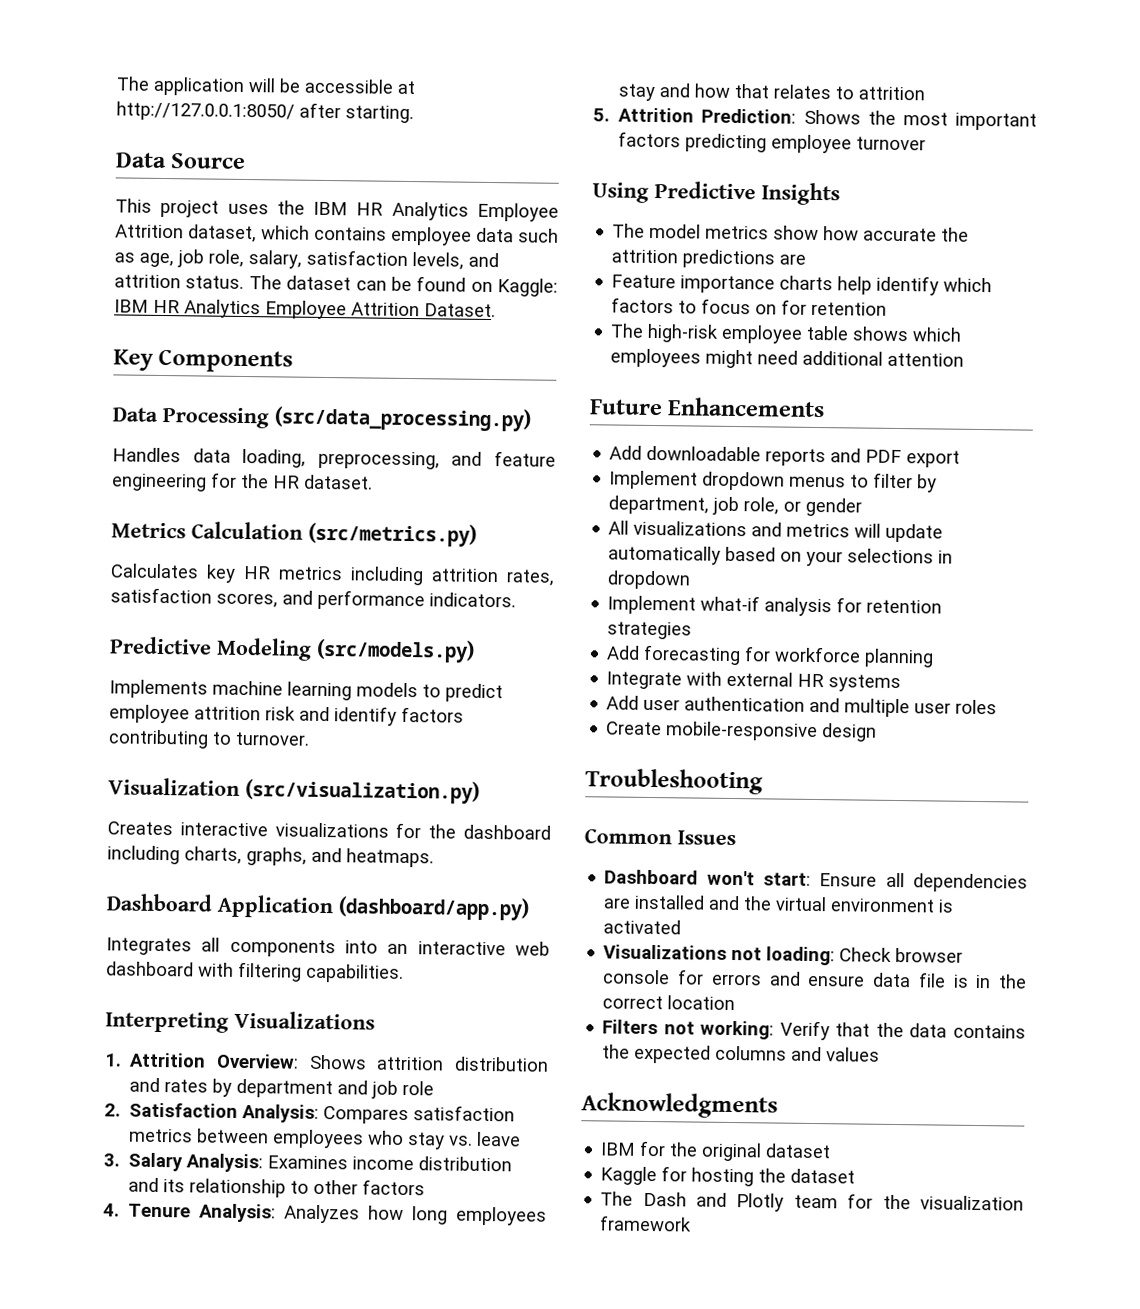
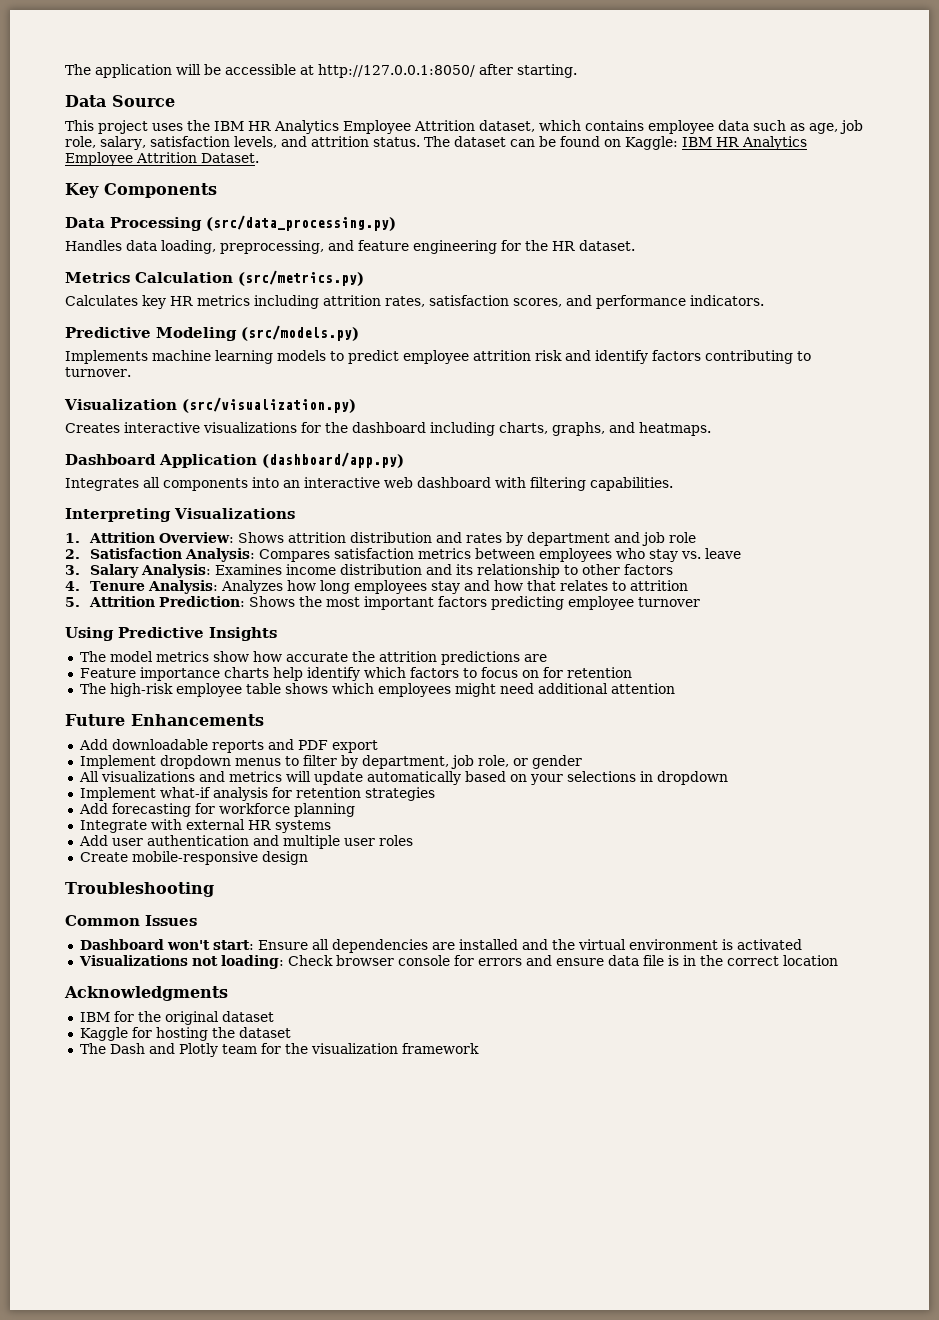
- Filters not working: Verify that the data contains the expected columns and values

